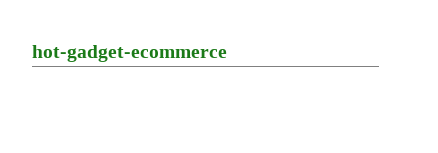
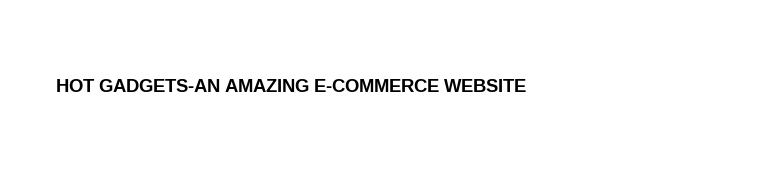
- hot-gadget-ecommerce
+ HOT GADGETS-AN AMAZING E-COMMERCE WEBSITE

